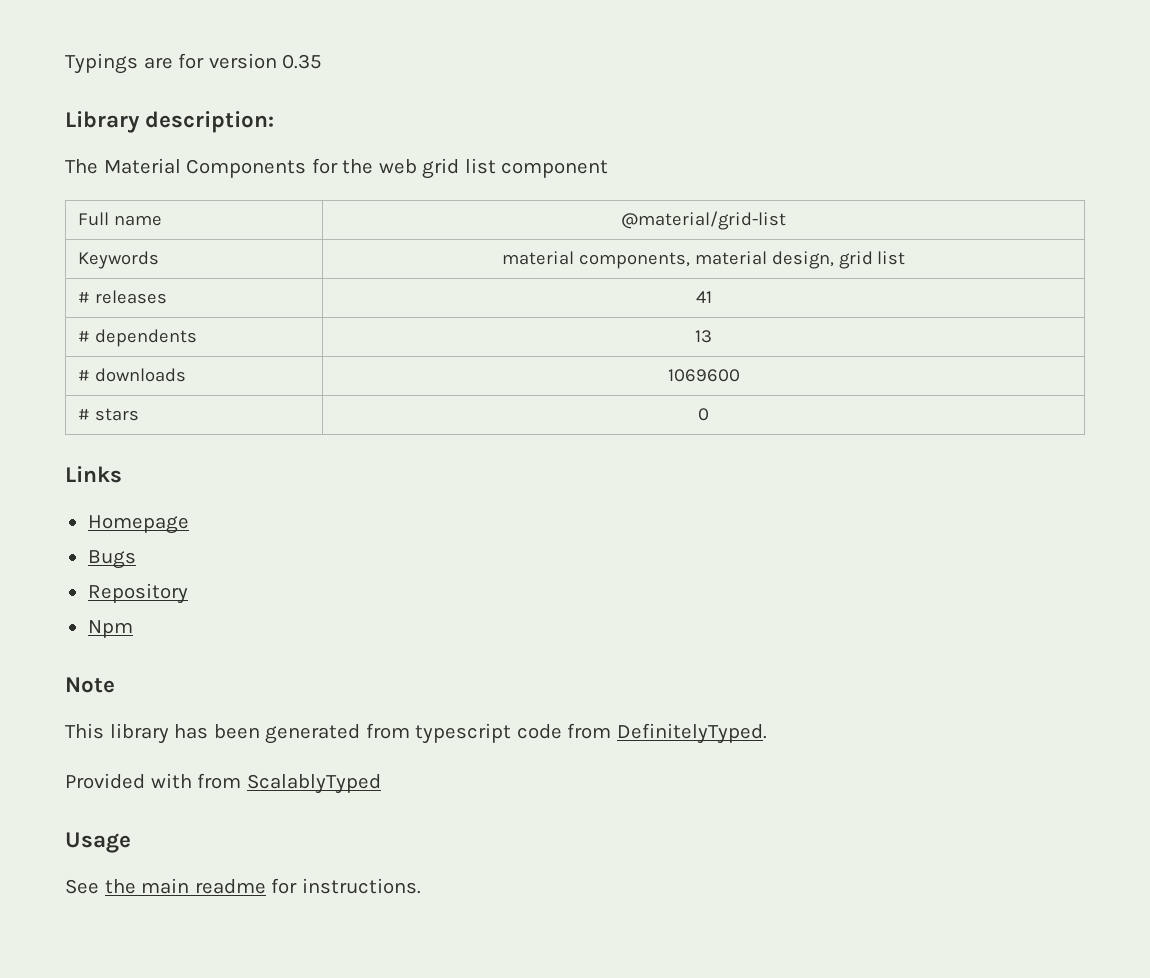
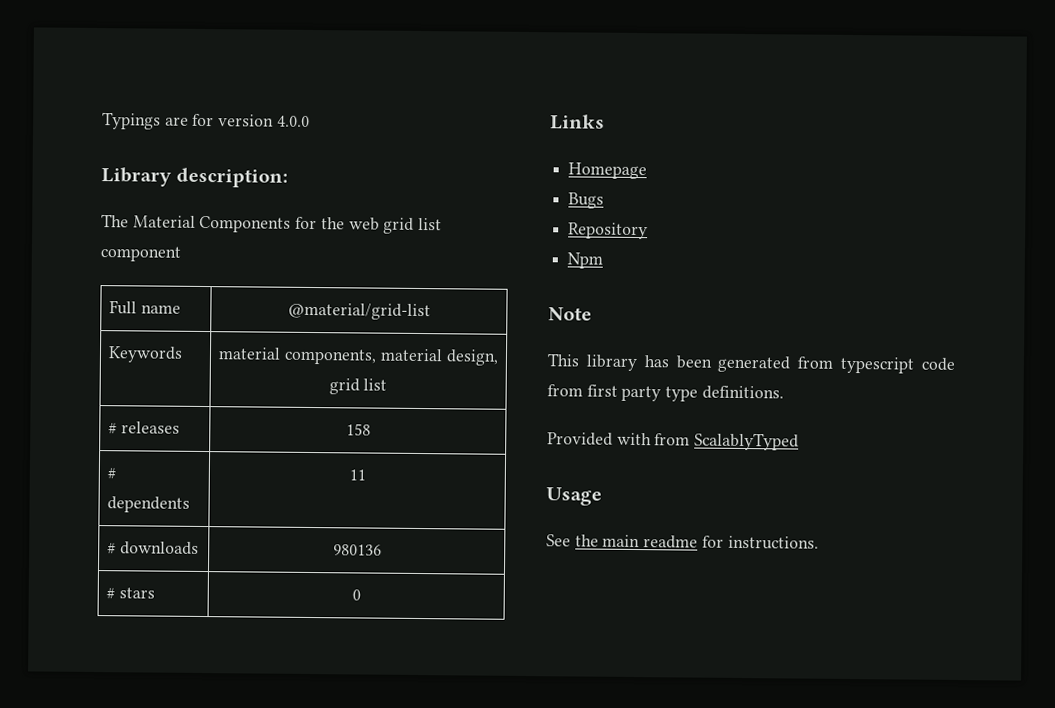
- Typings are for version 0.35
+ Typings are for version 4.0.0
- # releases | 41
+ # releases | 158
- # dependents | 13
+ # dependents | 11
- # downloads | 1069600
+ # downloads | 980136
- This library has been generated from typescript code from DefinitelyTyped.
+ This library has been generated from typescript code from first party type definitions.

